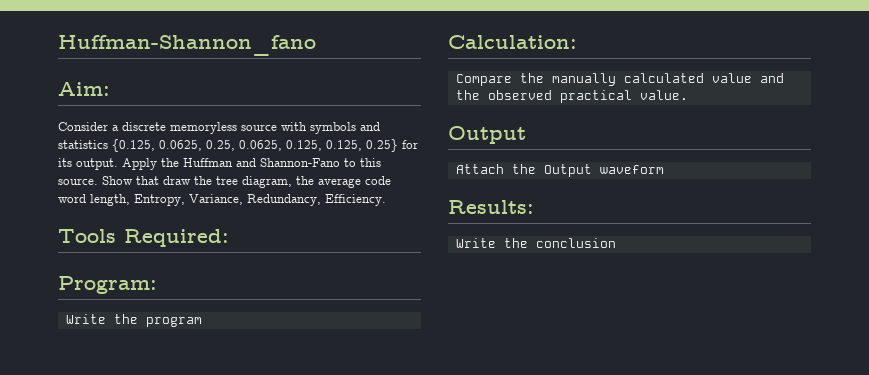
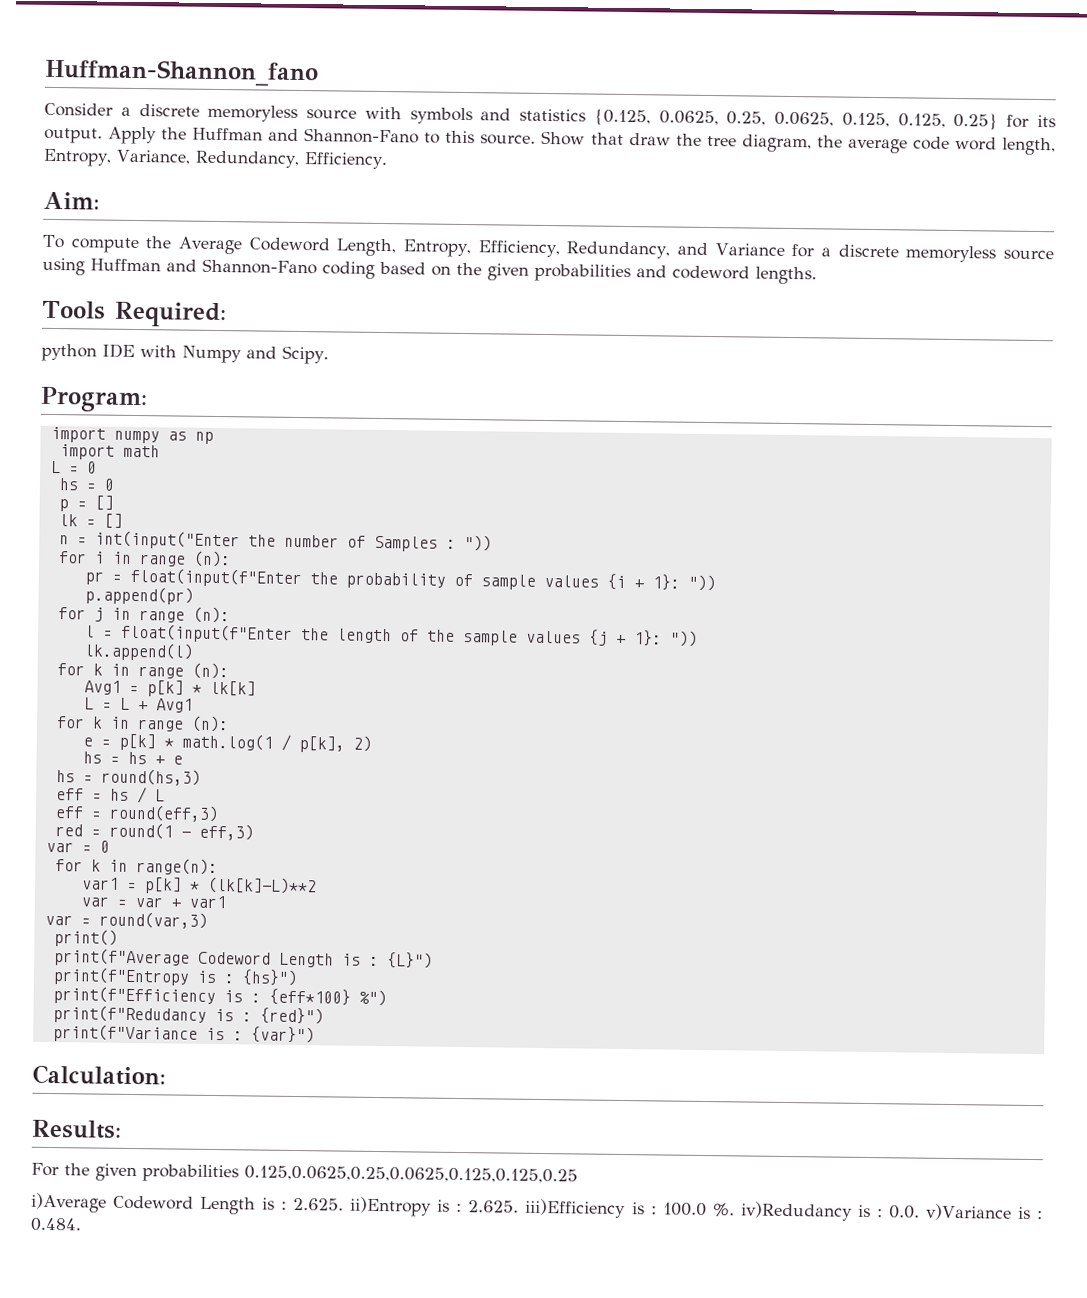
- Aim:
+ Aim:
+ To compute the Average Codeword Length, Entropy, Efficiency, Redundancy, and Variance for a discrete memoryless source using Huffman and Shannon-Fano coding based on the given probabilities and codeword lengths.
  Tools Required:
+ python IDE with Numpy and Scipy.
  Program:
- Write the program
+ import numpy as np
+ import math
+ L = 0
+ hs = 0
+ p = []
+ lk = []
+ n = int(input("Enter the number of Samples : "))
+ for i in range (n):
+ pr = float(input(f"Enter the probability of sample values {i + 1}: "))
+ p.append(pr)
+ for j in range (n):
+ l = float(input(f"Enter the length of the sample values {j + 1}: "))
+ lk.append(l)
+ for k in range (n):
+ Avg1 = p[k] * lk[k]
+ L = L + Avg1
+ for k in range (n):
+ e = p[k] * math.log(1 / p[k], 2)
+ hs = hs + e
+ hs = round(hs,3)
+ eff = hs / L
+ eff = round(eff,3)
+ red = round(1 - eff,3)
+ var = 0
+ for k in range(n):
+ var1 = p[k] * (lk[k]-L)**2
+ var = var + var1
+ var = round(var,3)
+ print()
+ print(f"Average Codeword Length is : {L}")
+ print(f"Entropy is : {hs}")
+ print(f"Efficiency is : {eff*100} %")
+ print(f"Redudancy is : {red}")
+ print(f"Variance is : {var}")
  Calculation:
- Compare the manually calculated value and the observed practical value.
- Output
- Attach the Output waveform
  Results:
- Write the conclusion
+ For the given probabilities 0.125,0.0625,0.25,0.0625,0.125,0.125,0.25
+ i)Average Codeword Length is : 2.625. ii)Entropy is : 2.625. iii)Efficiency is : 100.0 %. iv)Redudancy is : 0.0. v)Variance is : 0.484.

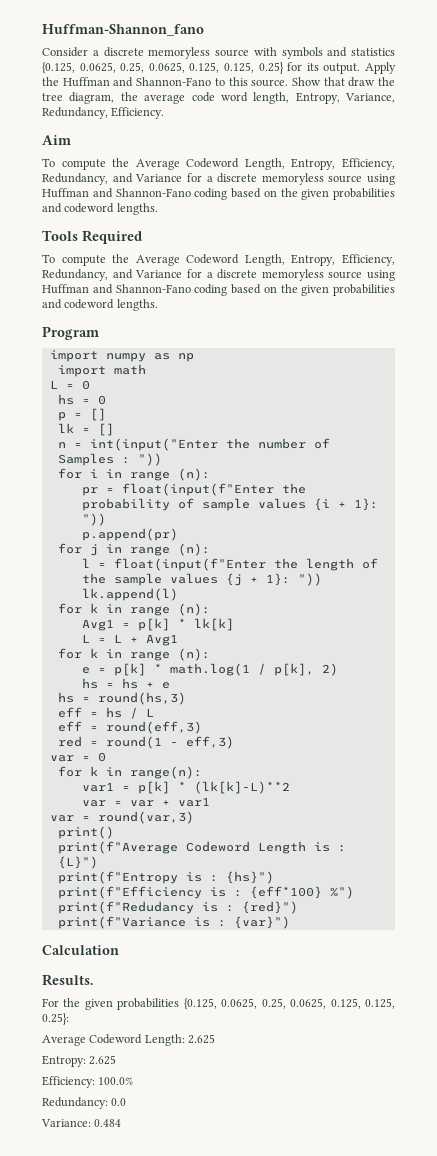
- Aim:
+ Aim
- Tools Required:
- python IDE with Numpy and Scipy.
- Program:
+ Tools Required
+ To compute the Average Codeword Length, Entropy, Efficiency, Redundancy, and Variance for a discrete memoryless source using Huffman and Shannon-Fano coding based on the given probabilities and codeword lengths.
+ Program
- Calculation:
- Results:
+ Calculation
+ Results.
- For the given probabilities 0.125,0.0625,0.25,0.0625,0.125,0.125,0.25
- i)Average Codeword Length is : 2.625. ii)Entropy is : 2.625. iii)Efficiency is : 100.0 %. iv)Redudancy is : 0.0. v)Variance is : 0.484.
+ For the given probabilities {0.125, 0.0625, 0.25, 0.0625, 0.125, 0.125, 0.25}:
+ Average Codeword Length: 2.625
+ Entropy: 2.625
+ Efficiency: 100.0%
+ Redundancy: 0.0
+ Variance: 0.484

